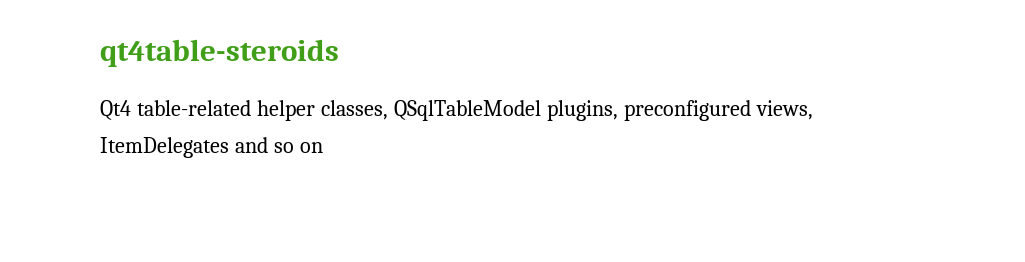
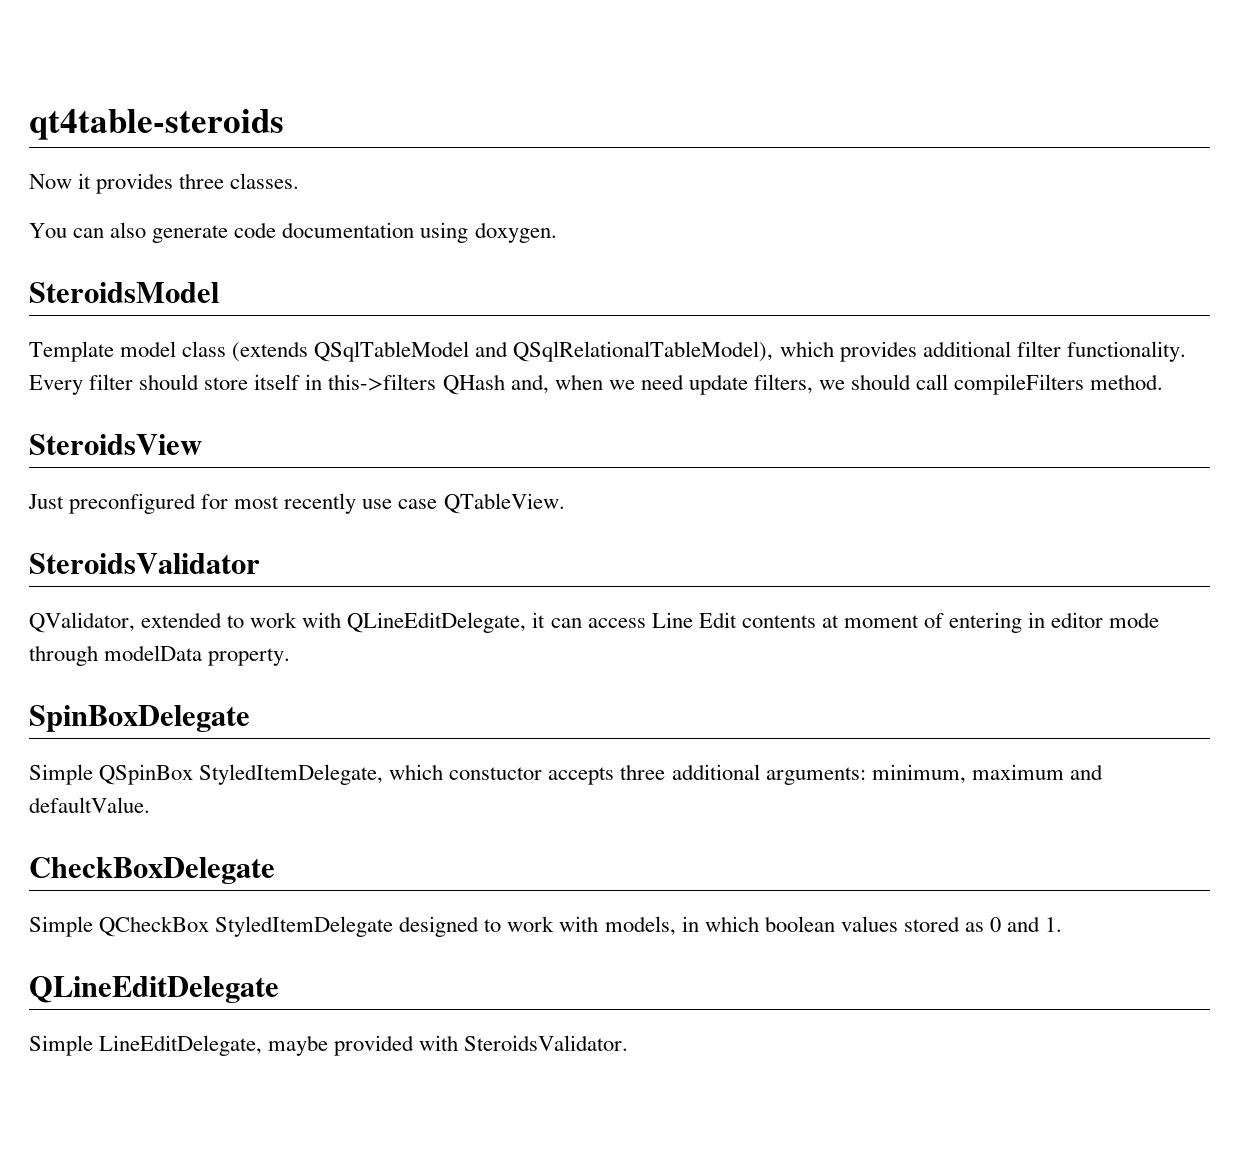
- Qt4 table-related helper classes, QSqlTableModel plugins, preconfigured views, ItemDelegates and so on
+ Now it provides three classes.
+ You can also generate code documentation using doxygen.
+ SteroidsModel
+ Template model class (extends QSqlTableModel and QSqlRelationalTableModel), which provides additional filter functionality. Every filter should store itself in this->filters QHash and, when we need update filters, we should call compileFilters method.
+ SteroidsView
+ Just preconfigured for most recently use case QTableView.
+ SteroidsValidator
+ QValidator, extended to work with QLineEditDelegate, it can access Line Edit contents at moment of entering in editor mode through modelData property.
+ SpinBoxDelegate
+ Simple QSpinBox StyledItemDelegate, which constuctor accepts three additional arguments: minimum, maximum and defaultValue.
+ CheckBoxDelegate
+ Simple QCheckBox StyledItemDelegate designed to work with models, in which boolean values stored as 0 and 1.
+ QLineEditDelegate
+ Simple LineEditDelegate, maybe provided with SteroidsValidator.

